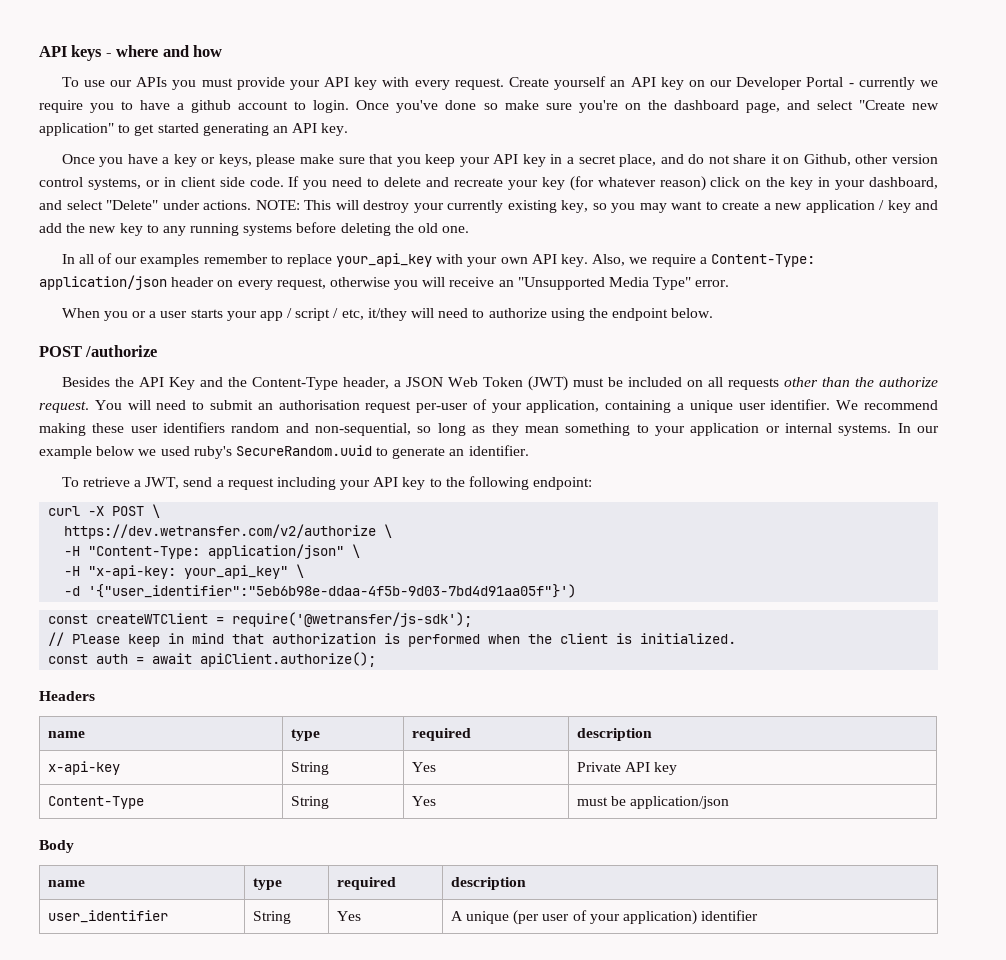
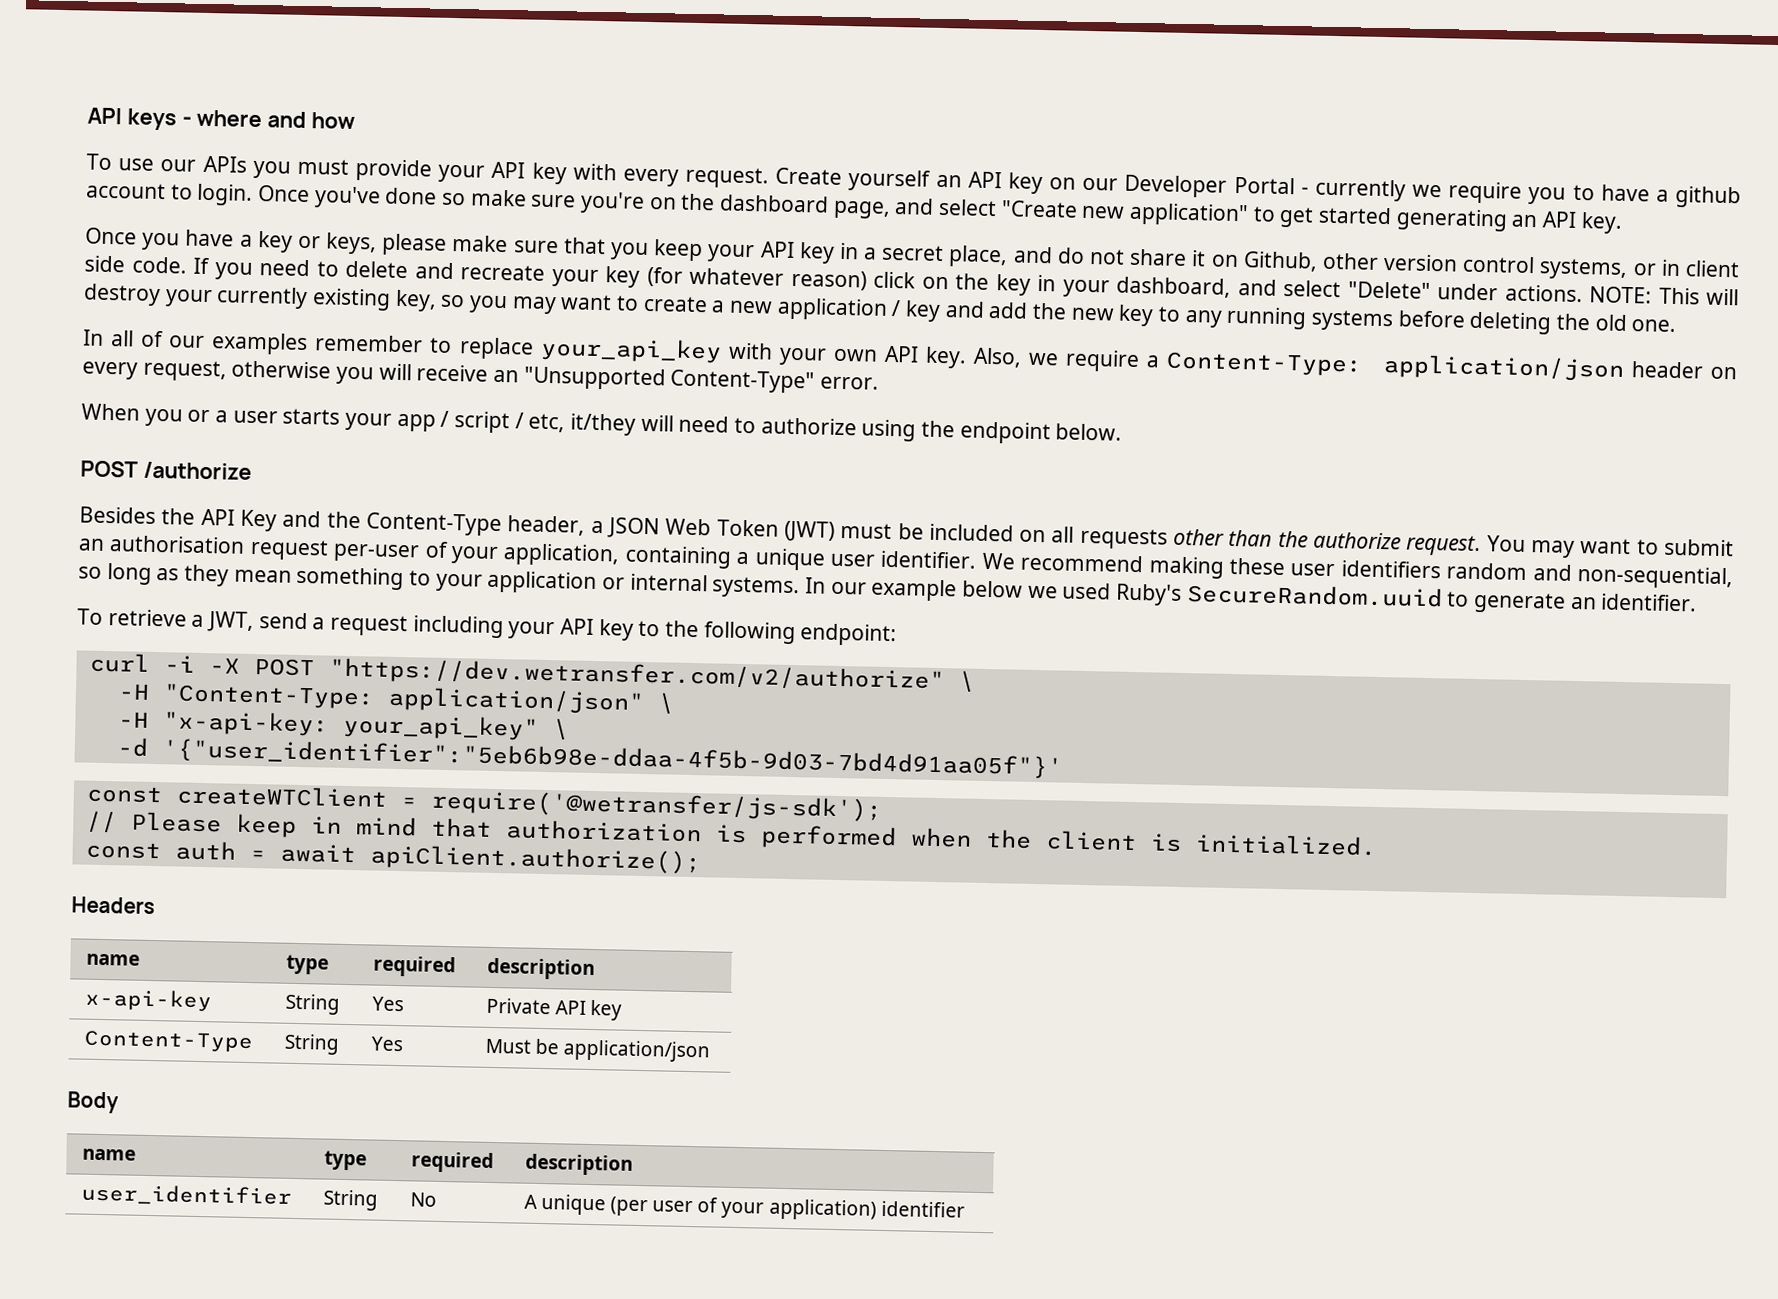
- Also, we require a Content-Type: application/json header on every request, otherwise you will receive an "Unsupported Media Type" error.
+ Also, we require a Content-Type: application/json header on every request, otherwise you will receive an "Unsupported Content-Type" error.
- You will need to submit an authorisation request per-user of your application, containing a unique user identifier.
+ You may want to submit an authorisation request per-user of your application, containing a unique user identifier.
- In our example below we used ruby's SecureRandom.uuid to generate an identifier.
+ In our example below we used Ruby's SecureRandom.uuid to generate an identifier.
- curl -X POST \
- https://dev.wetransfer.com/v2/authorize \
+ curl -i -X POST "https://dev.wetransfer.com/v2/authorize" \
- -d '{"user_identifier":"5eb6b98e-ddaa-4f5b-9d03-7bd4d91aa05f"}')
+ -d '{"user_identifier":"5eb6b98e-ddaa-4f5b-9d03-7bd4d91aa05f"}'
- Content-Type | String | Yes | must be application/json
+ Content-Type | String | Yes | Must be application/json
- user_identifier | String | Yes | A unique (per user of your application) identifier
+ user_identifier | String | No | A unique (per user of your application) identifier

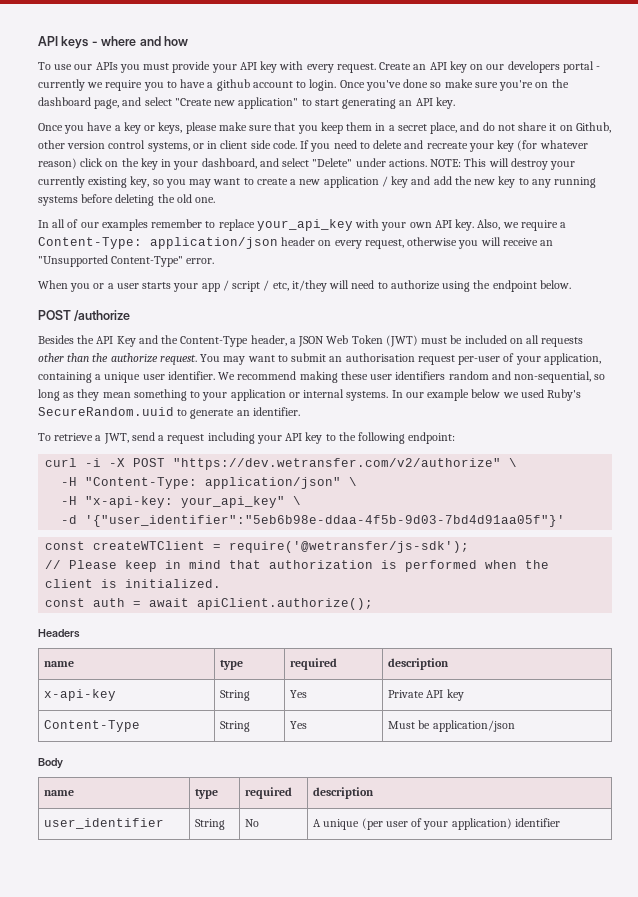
- Create yourself an API key on our Developer Portal - currently we require you to have a github account to login.
+ Create an API key on our developers portal - currently we require you to have a github account to login.
- Once you've done so make sure you're on the dashboard page, and select "Create new application" to get started generating an API key.
+ Once you've done so make sure you're on the dashboard page, and select "Create new application" to start generating an API key.
- Once you have a key or keys, please make sure that you keep your API key in a secret place, and do not share it on Github, other version control systems, or in client side code.
+ Once you have a key or keys, please make sure that you keep them in a secret place, and do not share it on Github, other version control systems, or in client side code.

